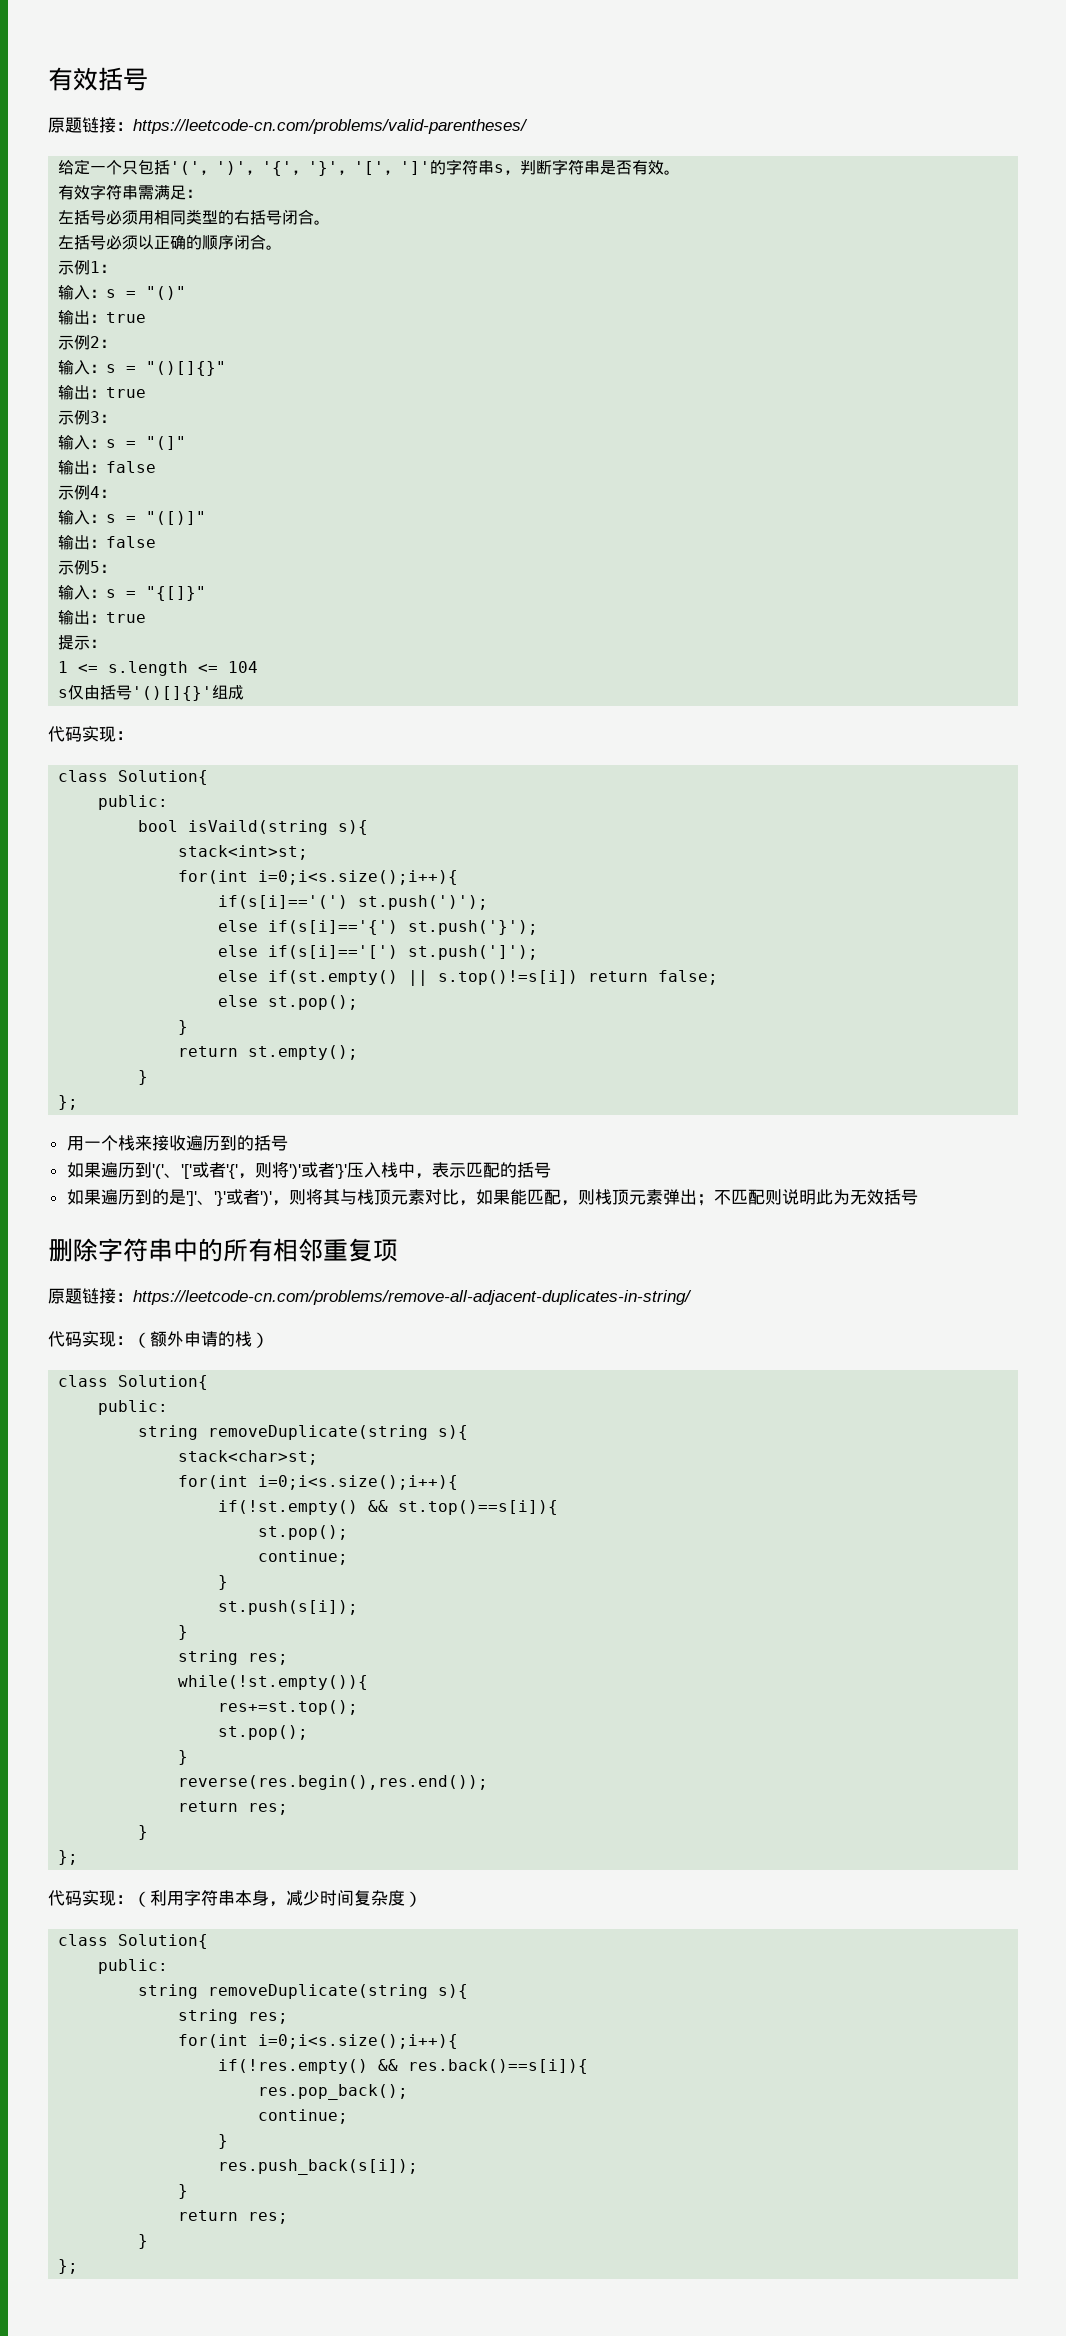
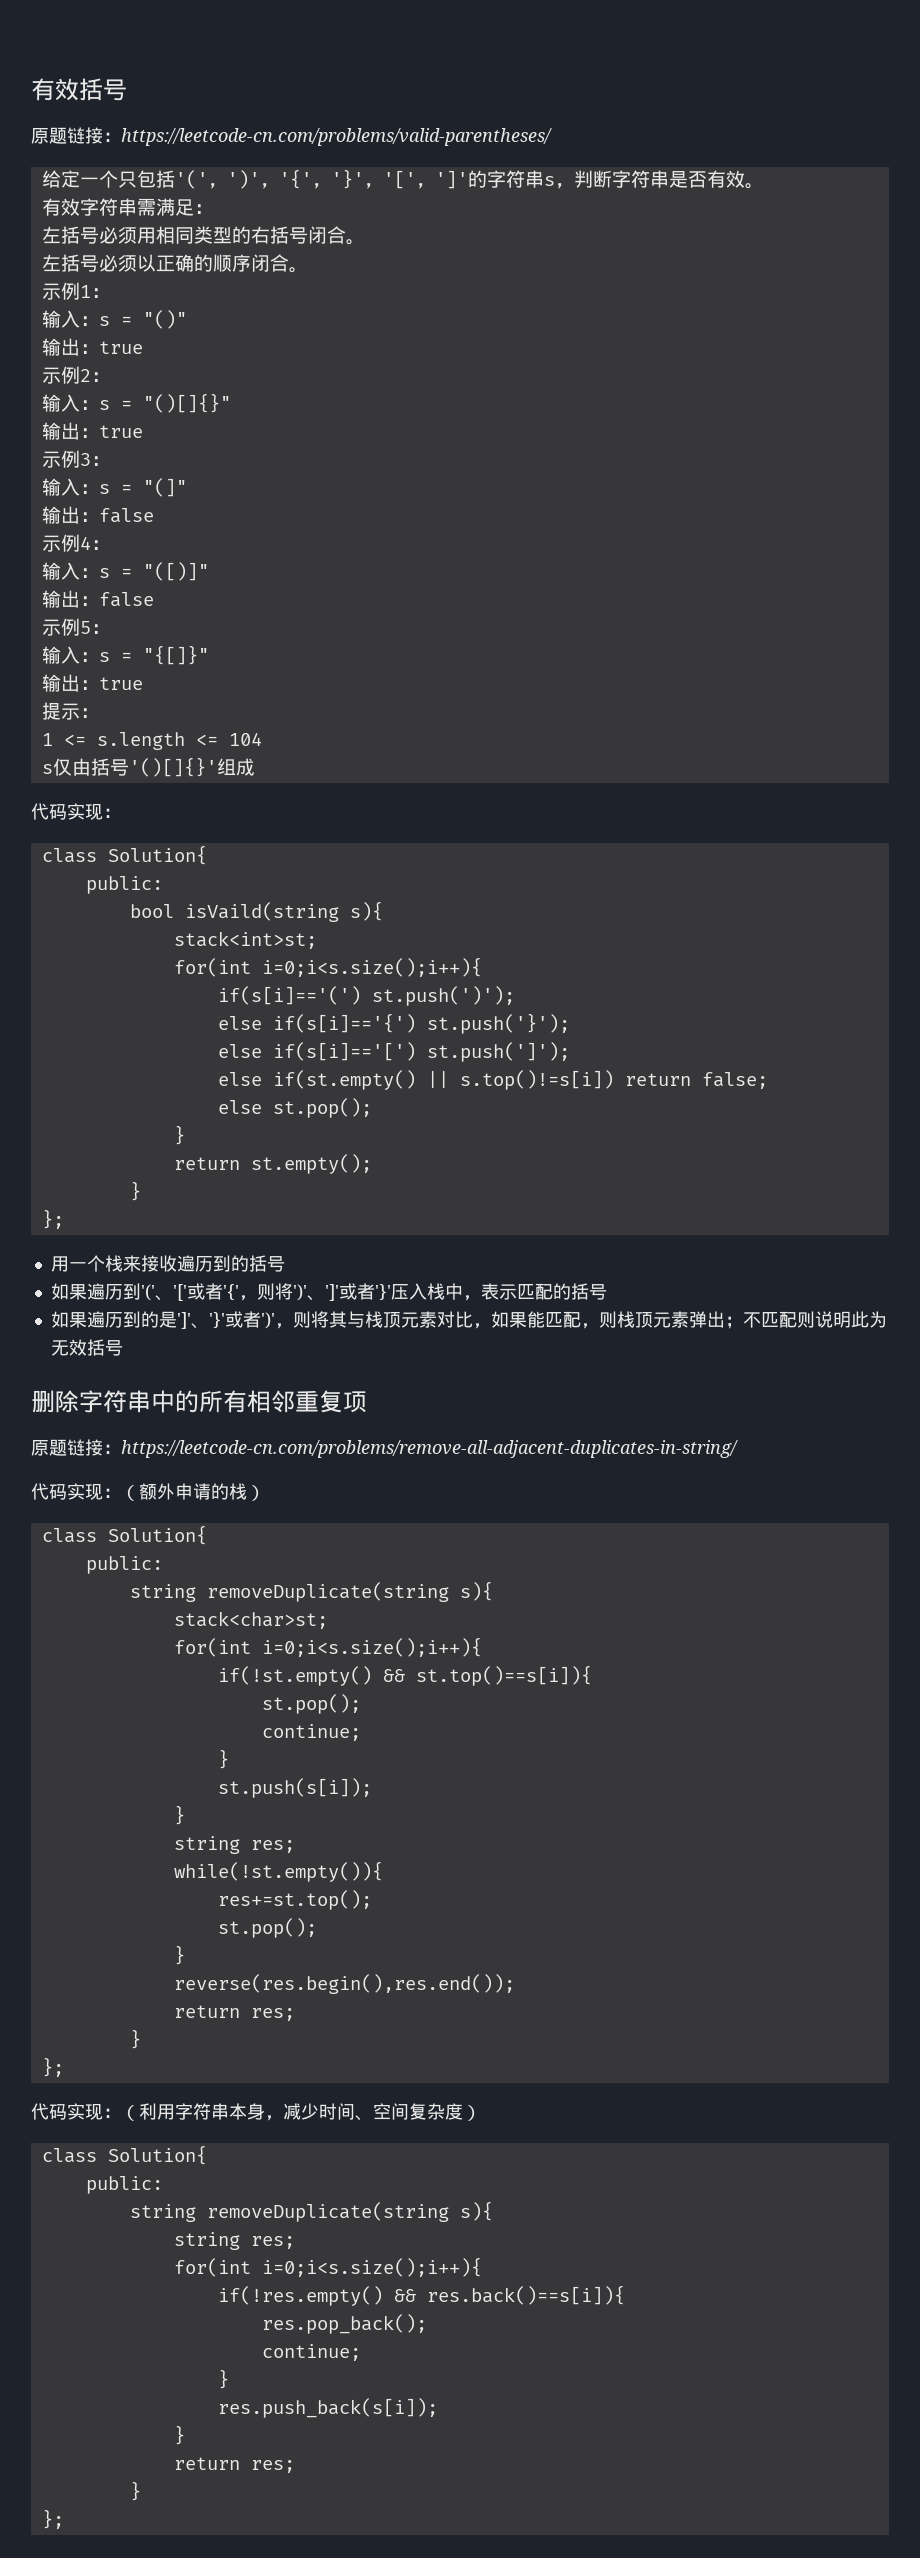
- 如果遍历到'('、'['或者'{'，则将')'或者'}'压入栈中，表示匹配的括号
+ 如果遍历到'('、'['或者'{'，则将')'、']'或者'}'压入栈中，表示匹配的括号
- 代码实现：（利用字符串本身，减少时间复杂度）
+ 代码实现：（利用字符串本身，减少时间、空间复杂度）

